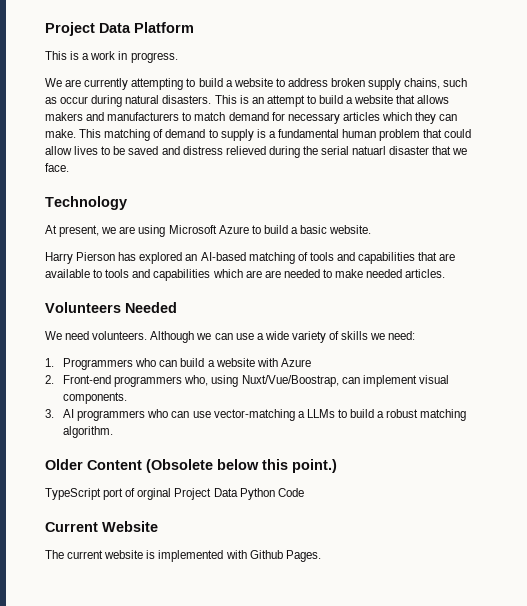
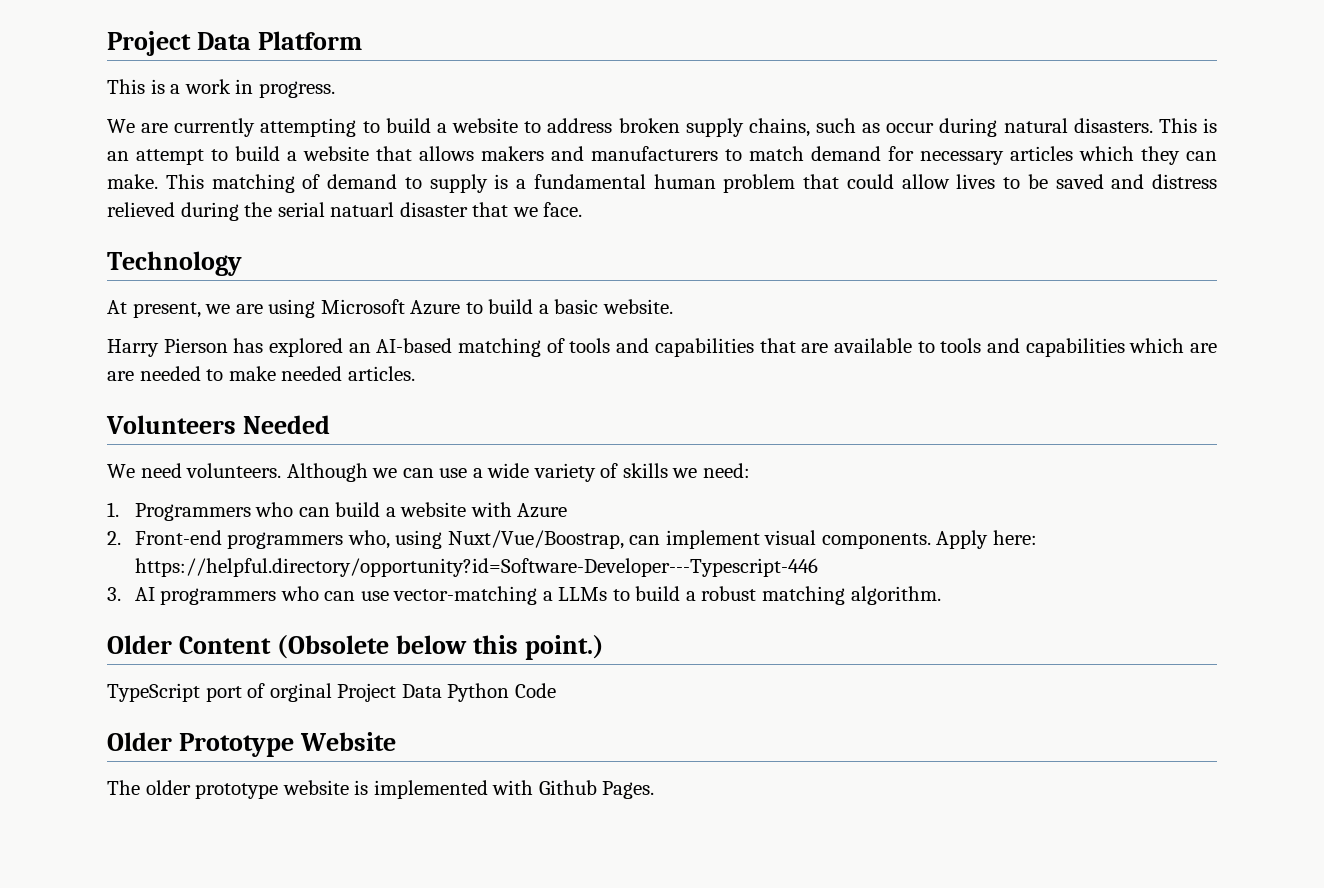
+ Apply here: https://helpful.directory/opportunity?id=Software-Developer---Typescript-446
- Current Website
+ Older Prototype Website
- The current website is implemented with Github Pages.
+ The older prototype website is implemented with Github Pages.

